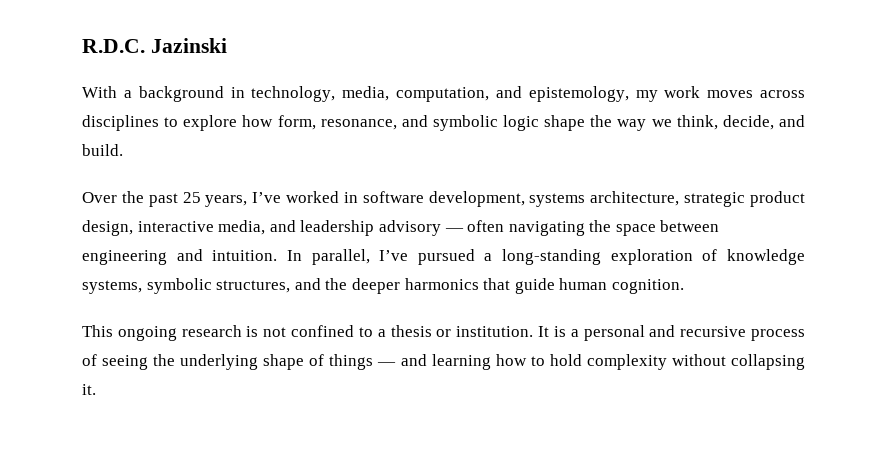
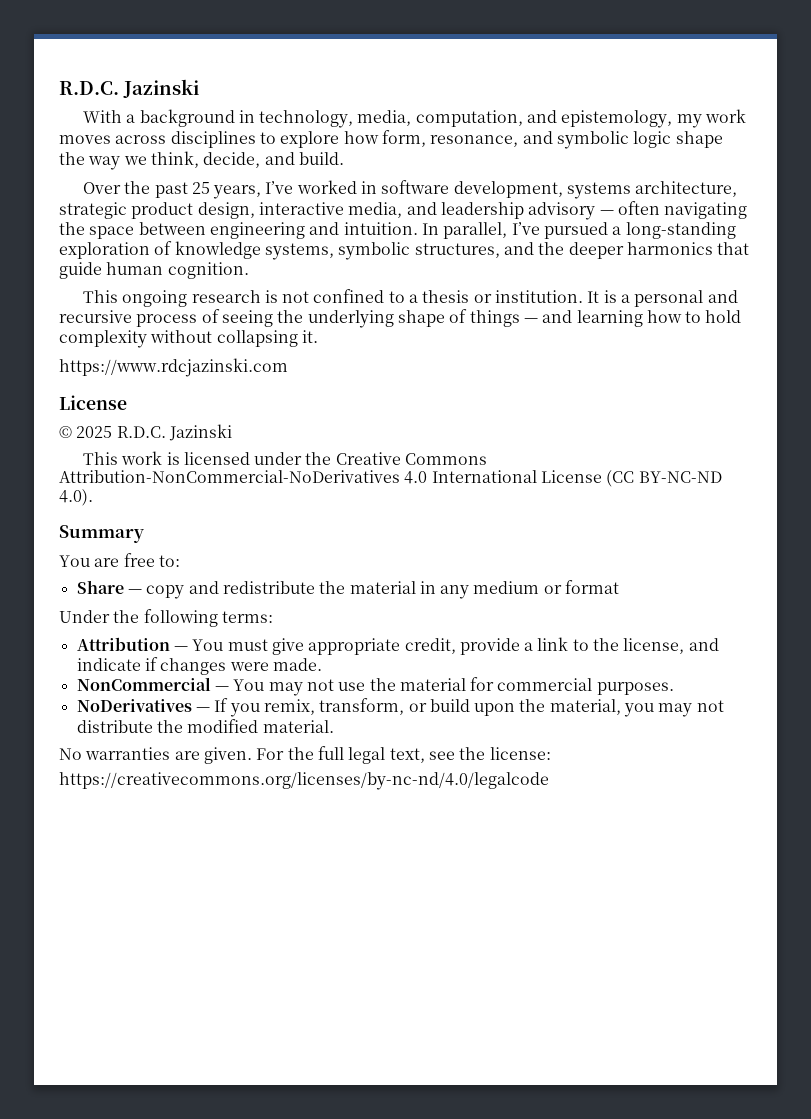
+ https://www.rdcjazinski.com
+ License
+ © 2025 R.D.C. Jazinski
+ This work is licensed under the Creative Commons Attribution-NonCommercial-NoDerivatives 4.0 International License (CC BY-NC-ND 4.0).
+ Summary
+ You are free to:
+ Share — copy and redistribute the material in any medium or format
+ Under the following terms:
+ Attribution — You must give appropriate credit, provide a link to the license, and indicate if changes were made.
+ NonCommercial — You may not use the material for commercial purposes.
+ NoDerivatives — If you remix, transform, or build upon the material, you may not distribute the modified material.
+ No warranties are given. For the full legal text, see the license:
+ https://creativecommons.org/licenses/by-nc-nd/4.0/legalcode

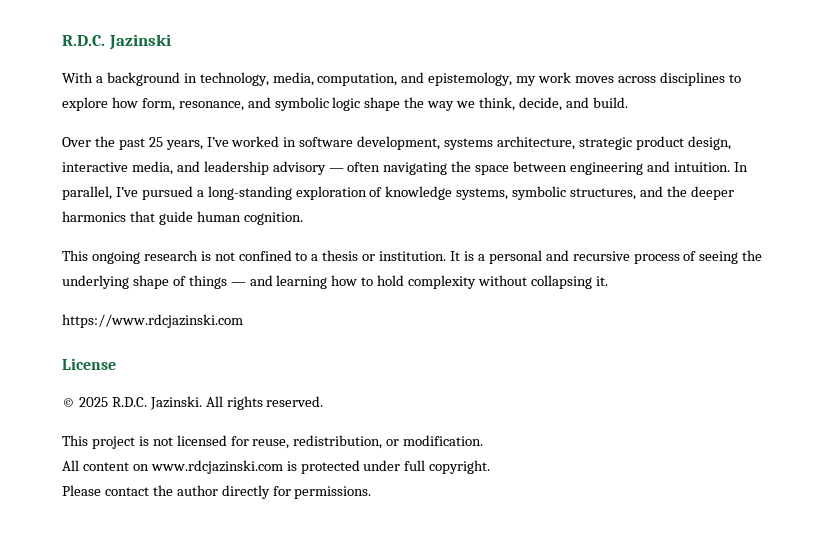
- © 2025 R.D.C. Jazinski
- This work is licensed under the Creative Commons Attribution-NonCommercial-NoDerivatives 4.0 International License (CC BY-NC-ND 4.0).
- Summary
- You are free to:
- Share — copy and redistribute the material in any medium or format
- Under the following terms:
- Attribution — You must give appropriate credit, provide a link to the license, and indicate if changes were made.
- NonCommercial — You may not use the material for commercial purposes.
- NoDerivatives — If you remix, transform, or build upon the material, you may not distribute the modified material.
- No warranties are given. For the full legal text, see the license:
- https://creativecommons.org/licenses/by-nc-nd/4.0/legalcode
+ © 2025 R.D.C. Jazinski. All rights reserved.
+ This project is not licensed for reuse, redistribution, or modification.
+ All content on www.rdcjazinski.com is protected under full copyright.
+ Please contact the author directly for permissions.

